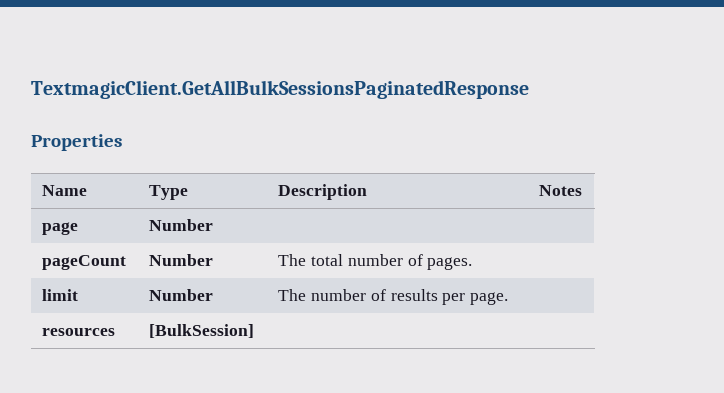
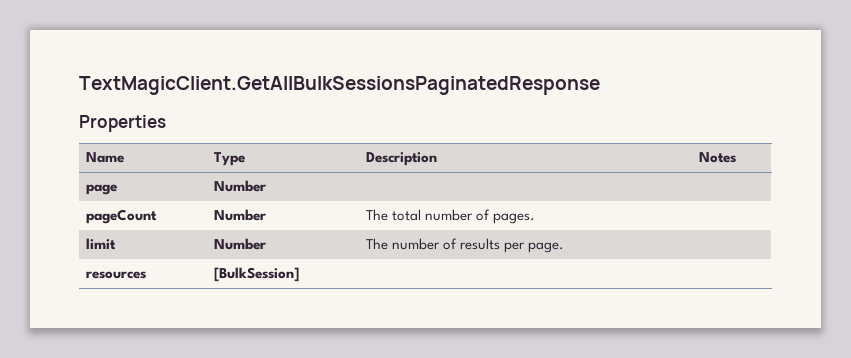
- TextmagicClient.GetAllBulkSessionsPaginatedResponse
+ TextMagicClient.GetAllBulkSessionsPaginatedResponse

